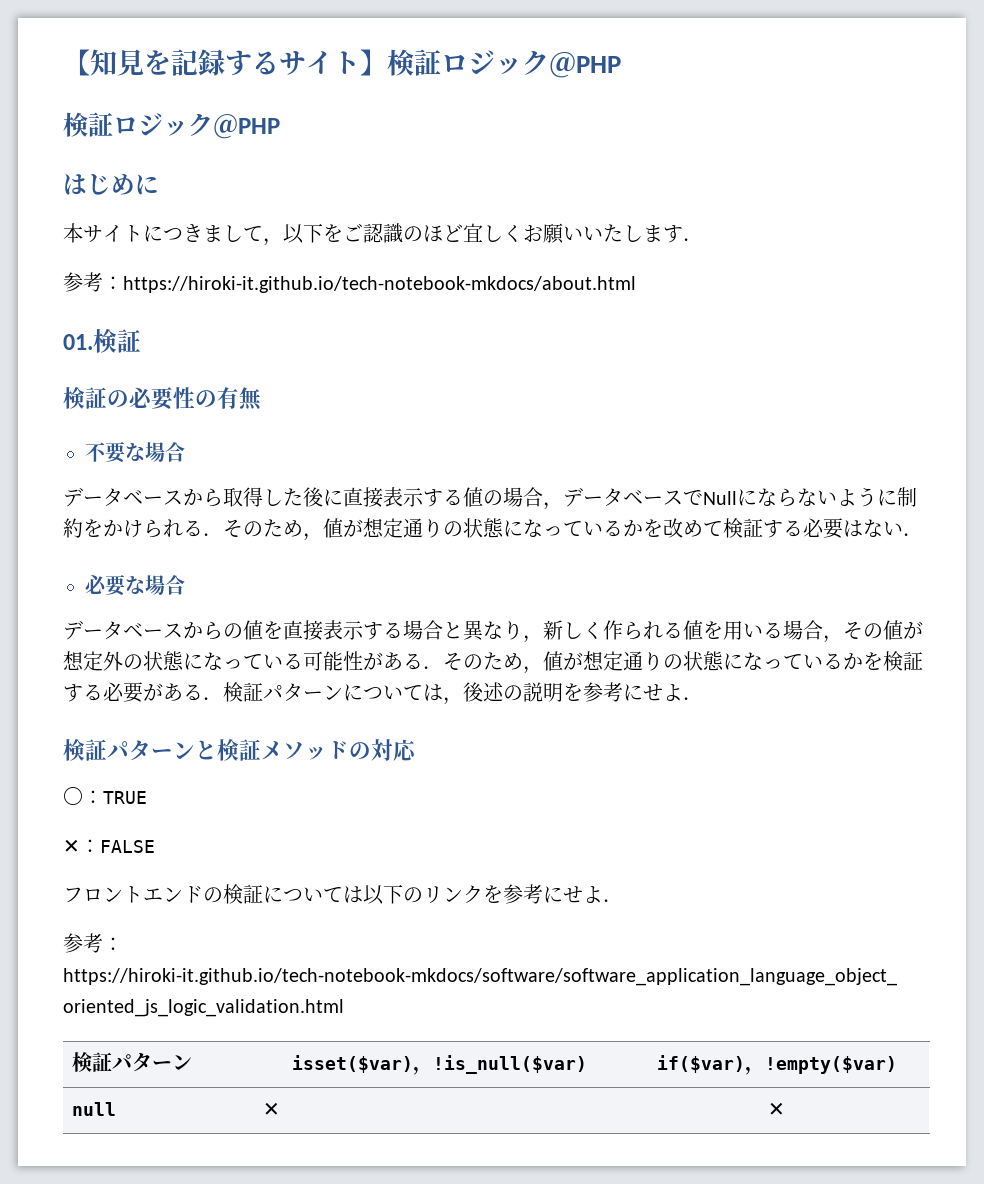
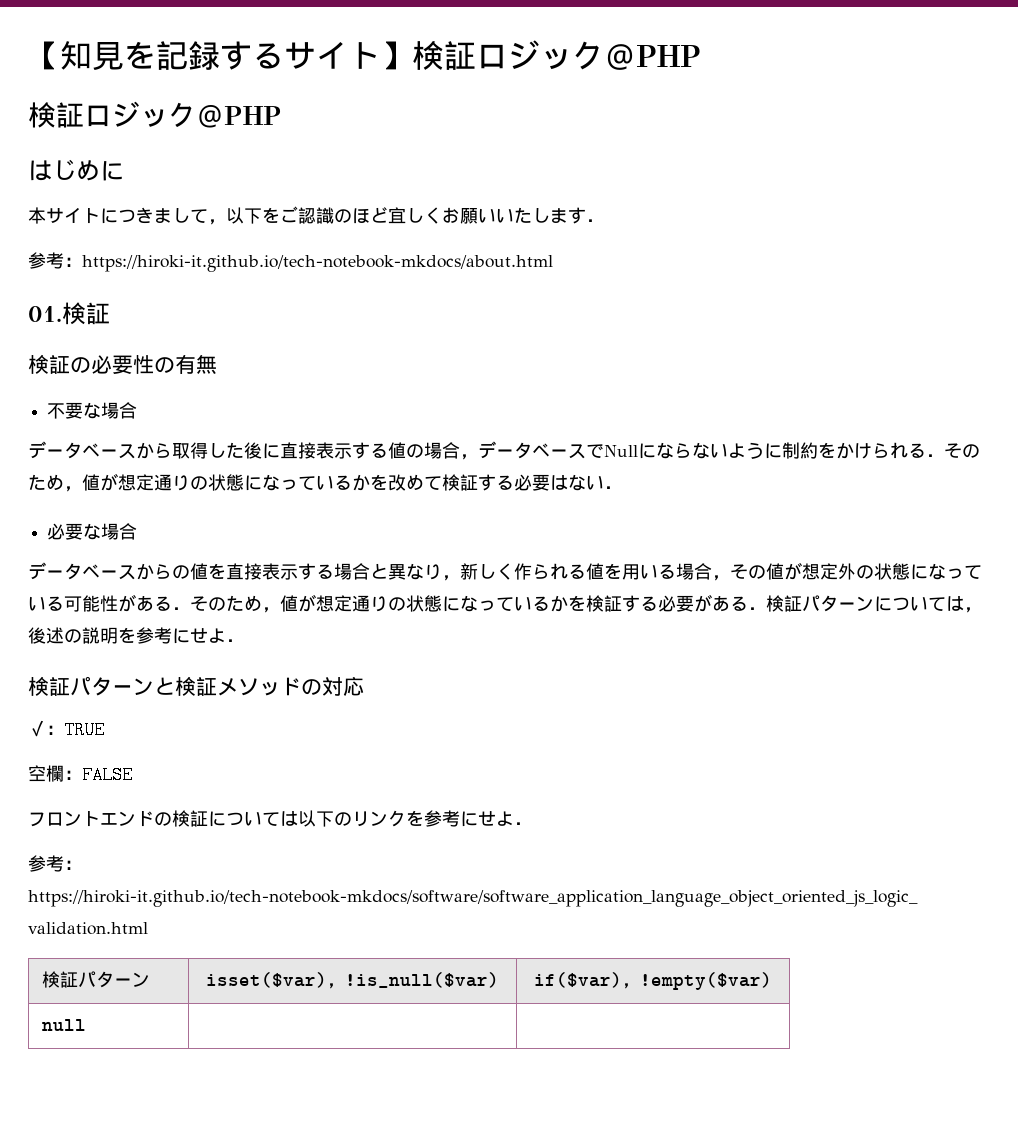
- 〇：TRUE
+ ✓：TRUE
- ✕：FALSE
+ 空欄：FALSE
- null | ✕ | ✕
+ null | |

